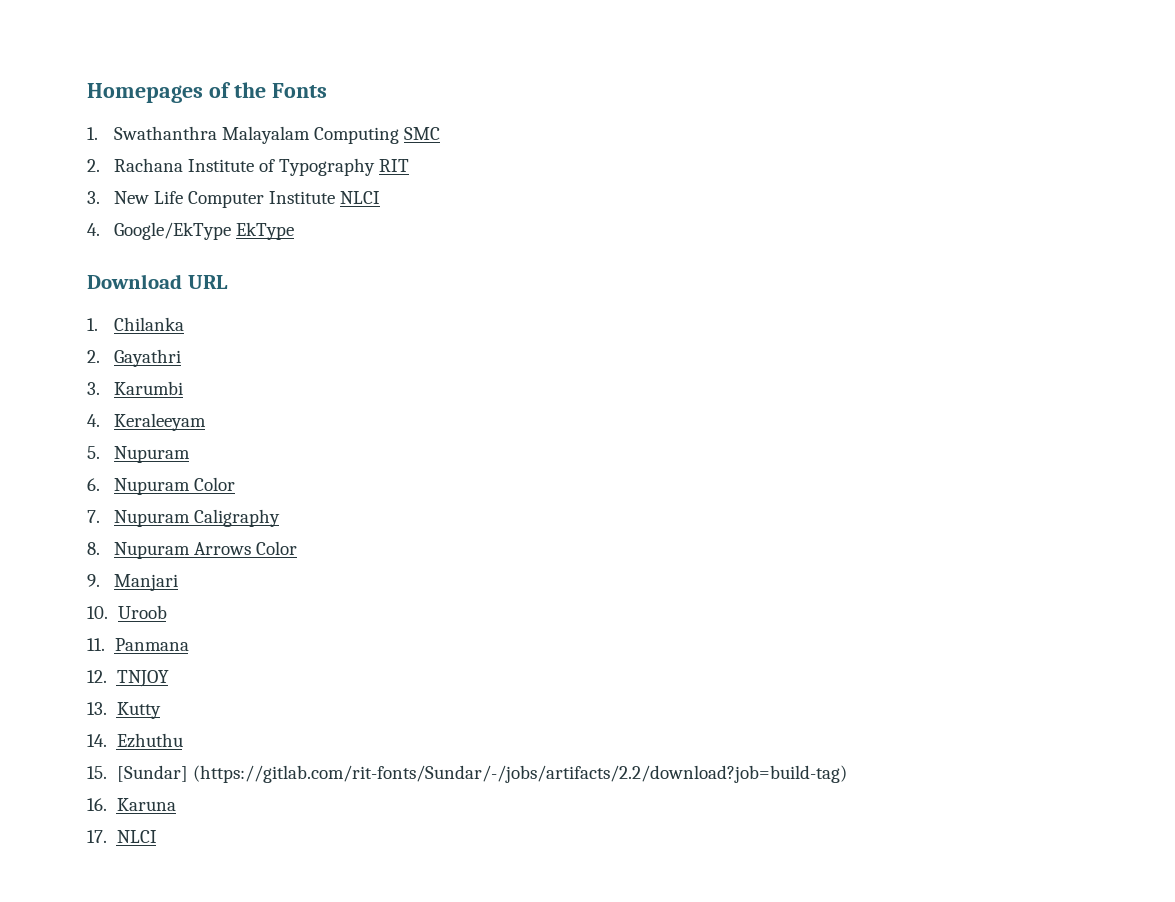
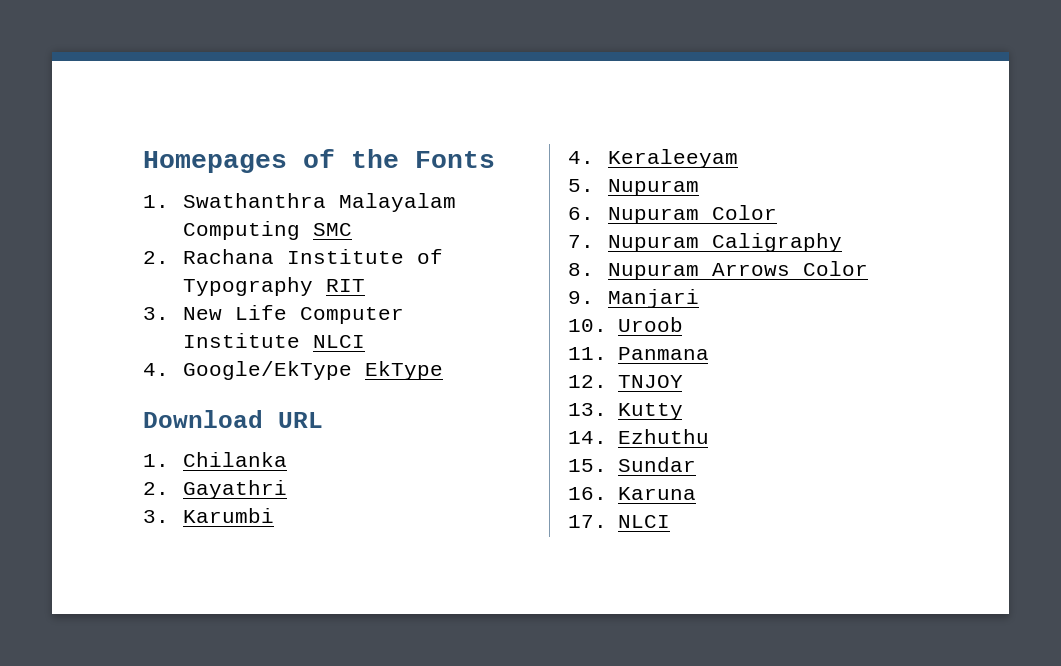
- 15. [Sundar] (https://gitlab.com/rit-fonts/Sundar/-/jobs/artifacts/2.2/download?job=build-tag)
+ 15. Sundar

